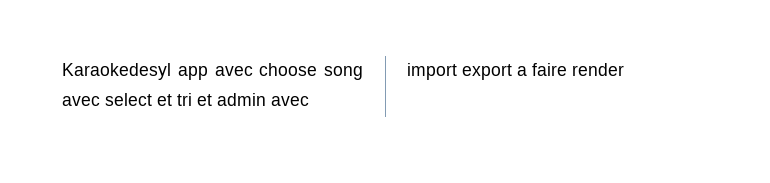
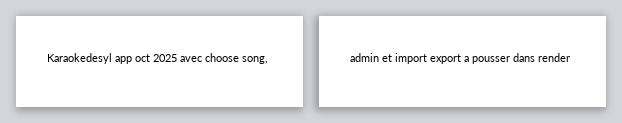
- Karaokedesyl app avec choose song avec select et tri et admin avec import export a faire render
+ Karaokedesyl app oct 2025 avec choose song, admin et import export a pousser dans render

